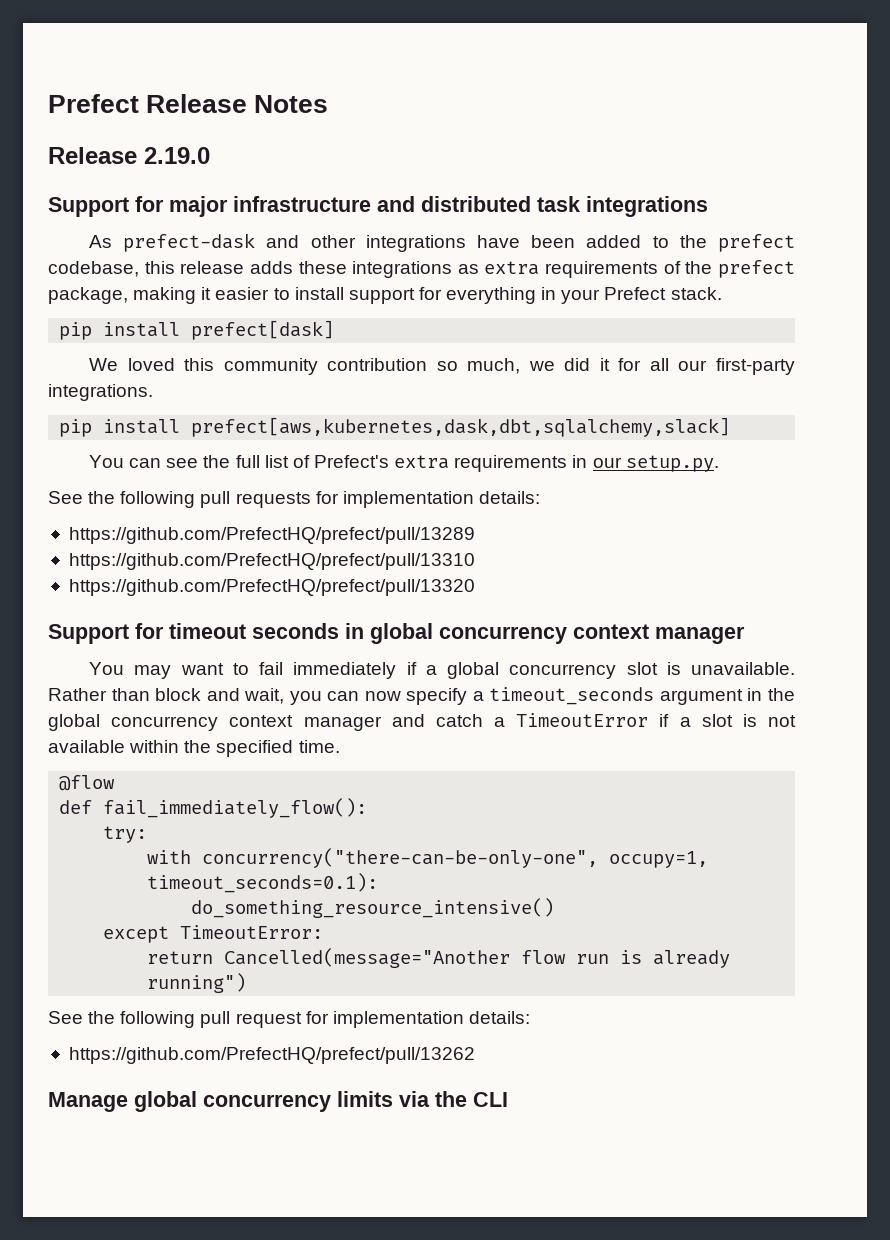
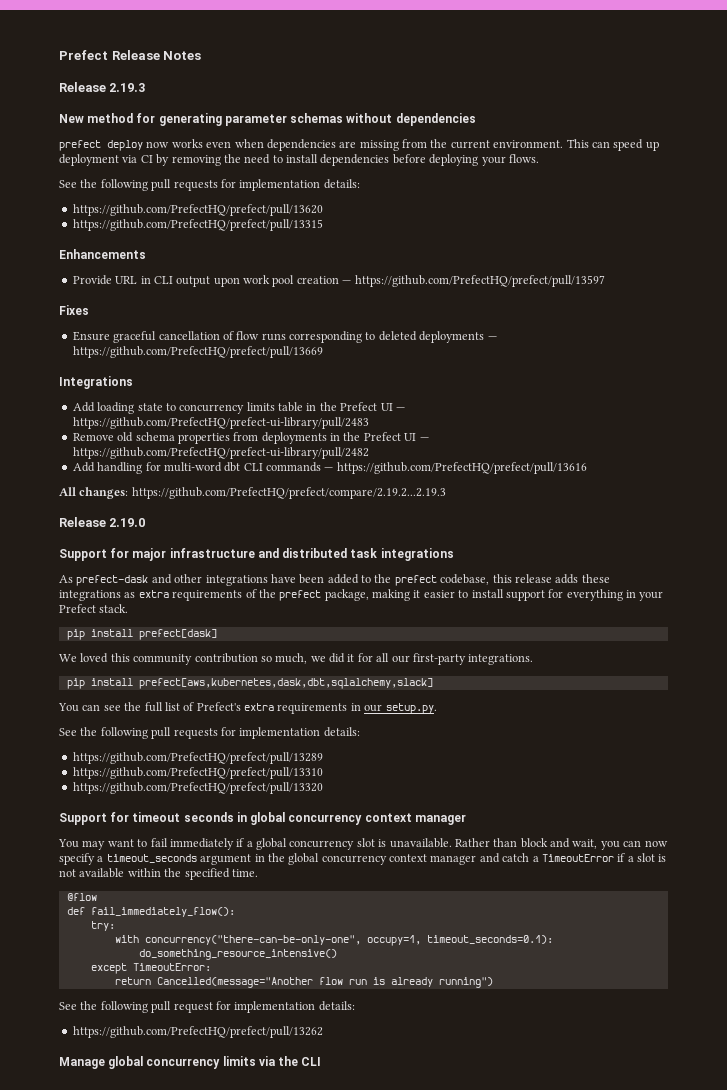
+ Release 2.19.3
+ New method for generating parameter schemas without dependencies
+ prefect deploy now works even when dependencies are missing from the current environment. This can speed up deployment via CI by removing the need to install dependencies before deploying your flows.
+ See the following pull requests for implementation details:
+ https://github.com/PrefectHQ/prefect/pull/13620
+ https://github.com/PrefectHQ/prefect/pull/13315
+ Enhancements
+ Provide URL in CLI output upon work pool creation — https://github.com/PrefectHQ/prefect/pull/13597
+ Fixes
+ Ensure graceful cancellation of flow runs corresponding to deleted deployments — https://github.com/PrefectHQ/prefect/pull/13669
+ Integrations
+ Add loading state to concurrency limits table in the Prefect UI — https://github.com/PrefectHQ/prefect-ui-library/pull/2483
+ Remove old schema properties from deployments in the Prefect UI — https://github.com/PrefectHQ/prefect-ui-library/pull/2482
+ Add handling for multi-word dbt CLI commands — https://github.com/PrefectHQ/prefect/pull/13616
+ All changes: https://github.com/PrefectHQ/prefect/compare/2.19.2...2.19.3

